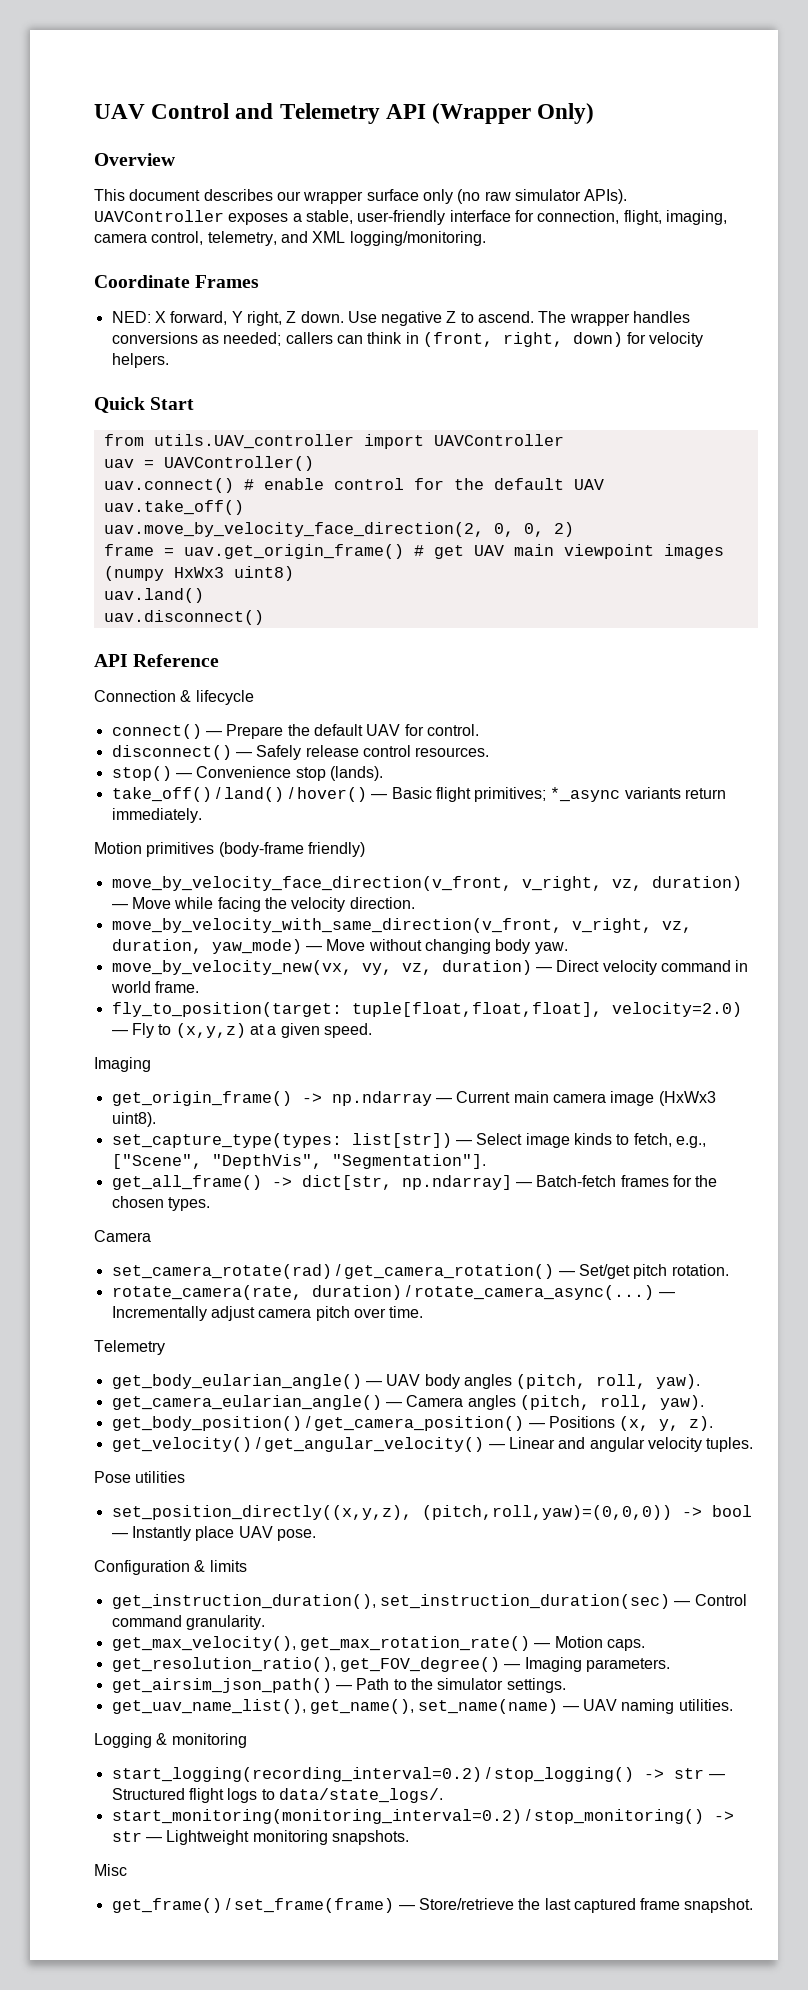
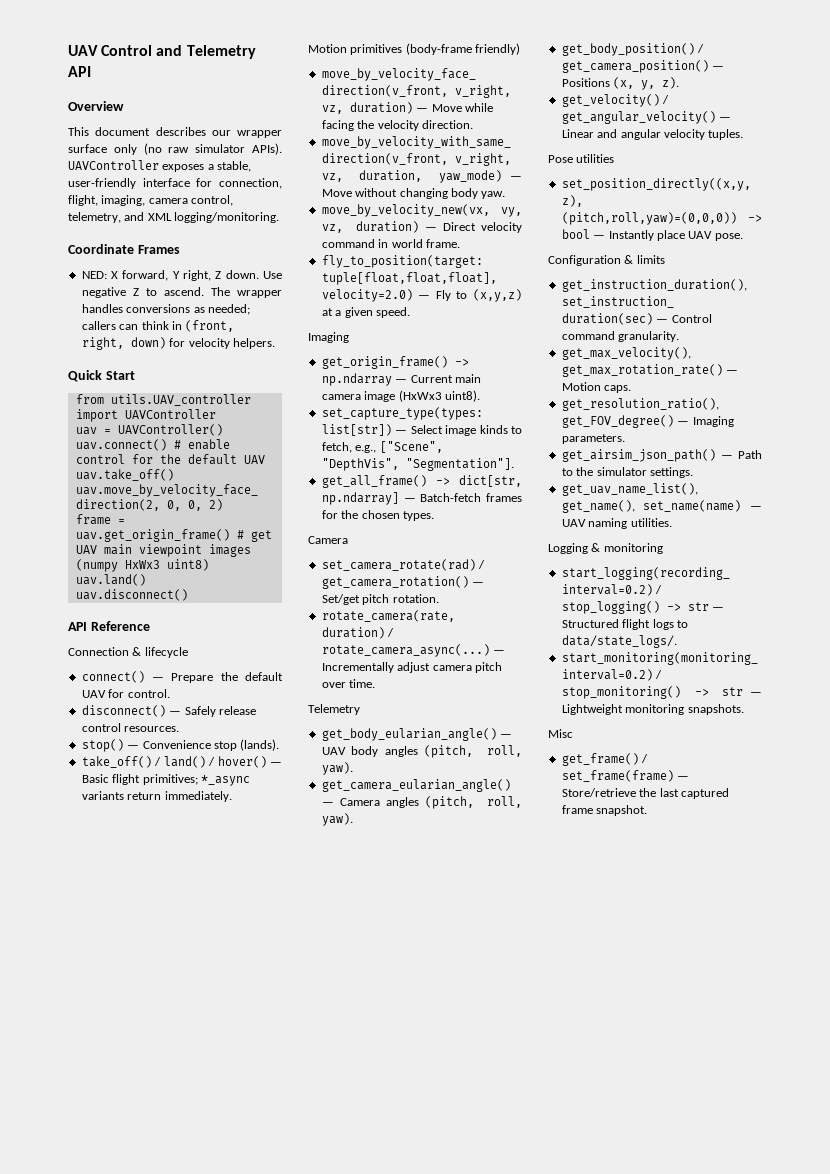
- UAV Control and Telemetry API (Wrapper Only)
+ UAV Control and Telemetry API

